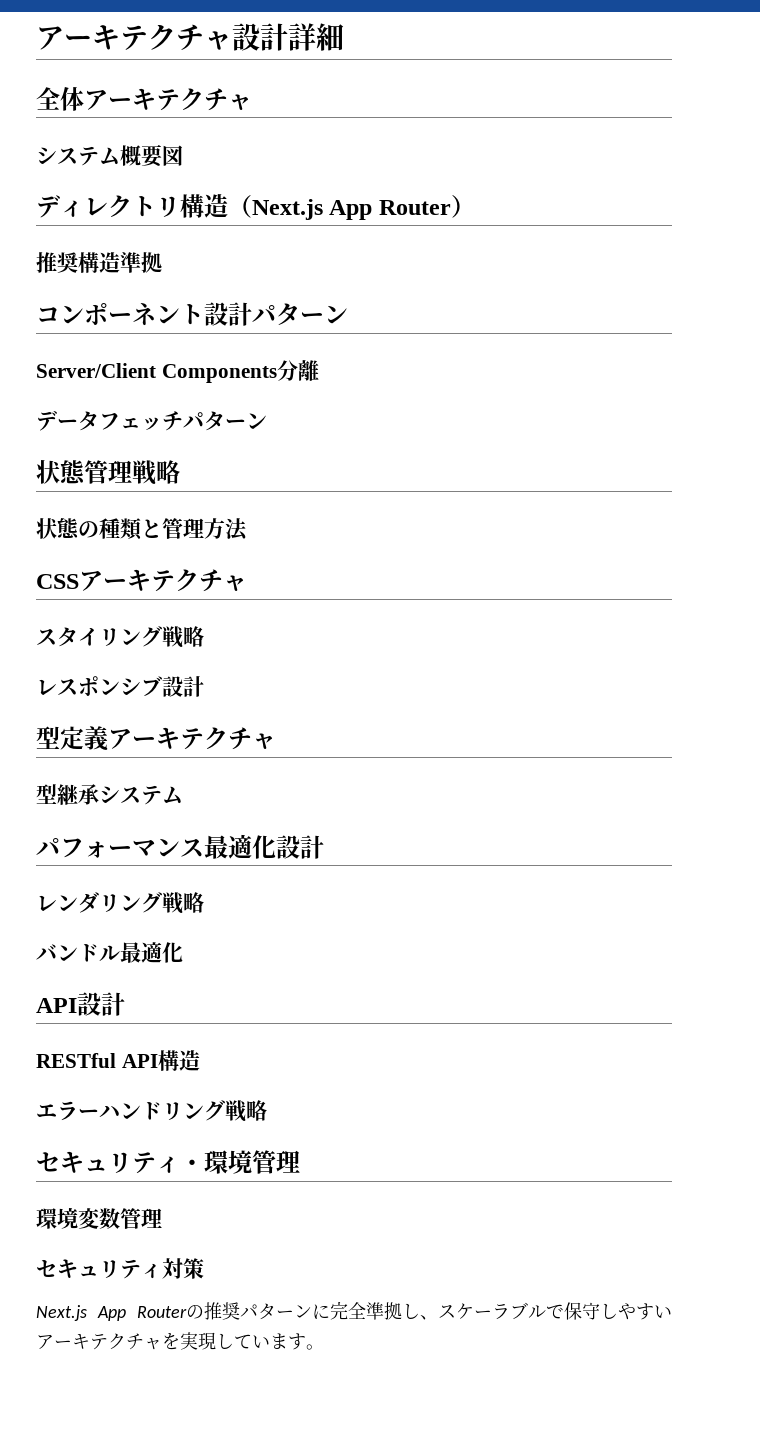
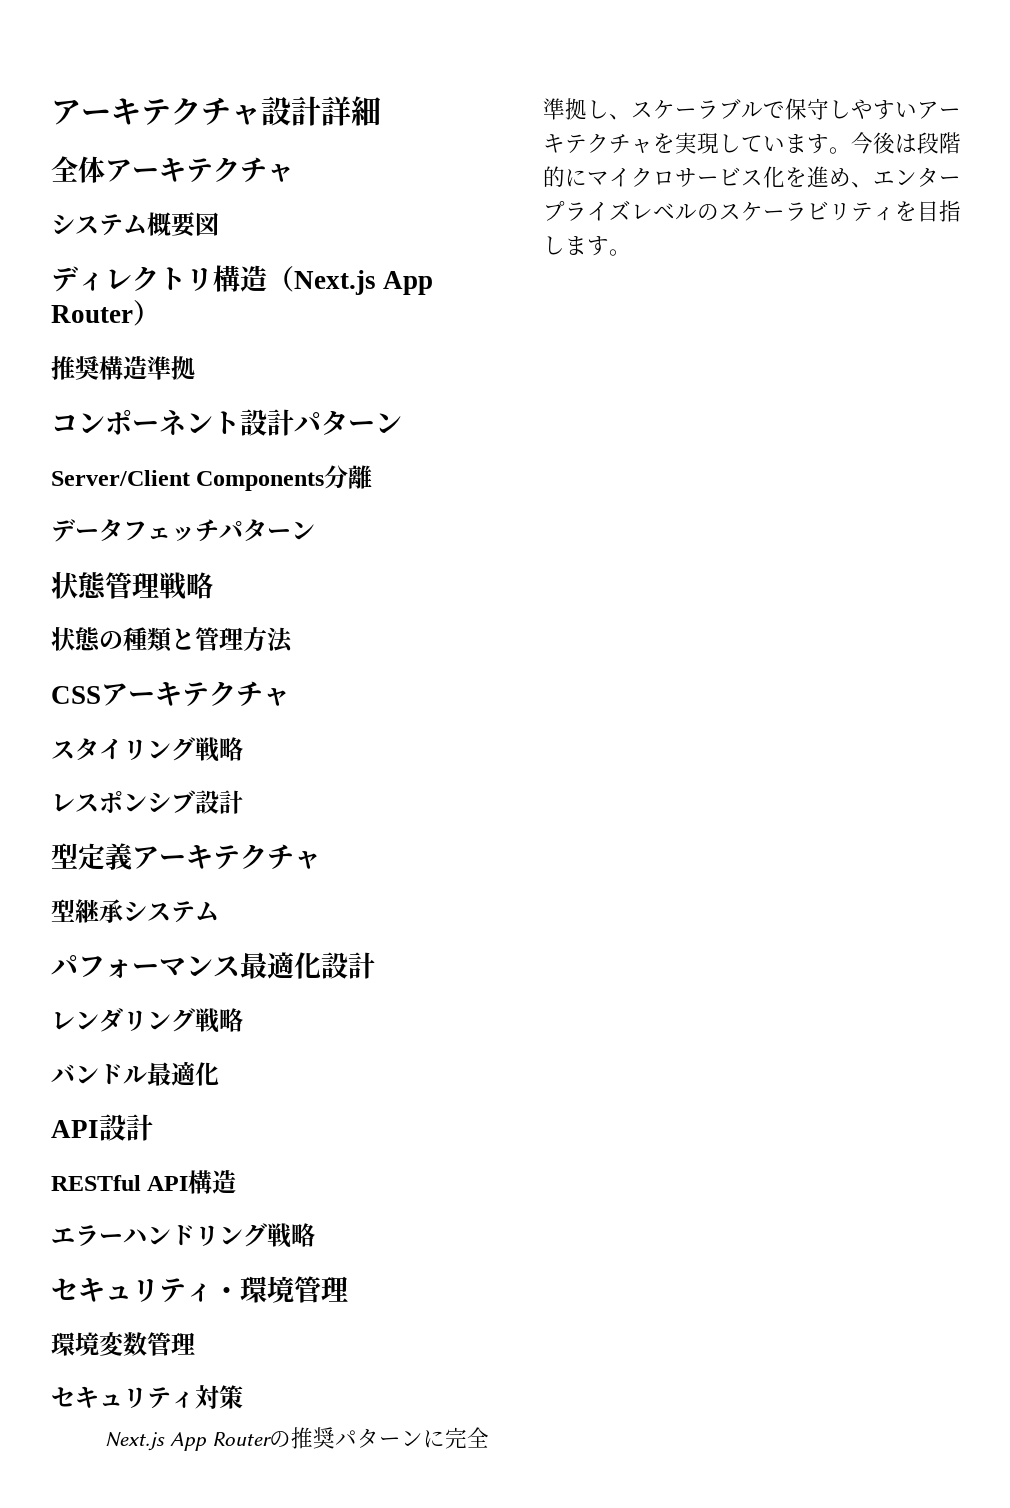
+ 今後は段階的にマイクロサービス化を進め、エンタープライズレベルのスケーラビリティを目指します。

